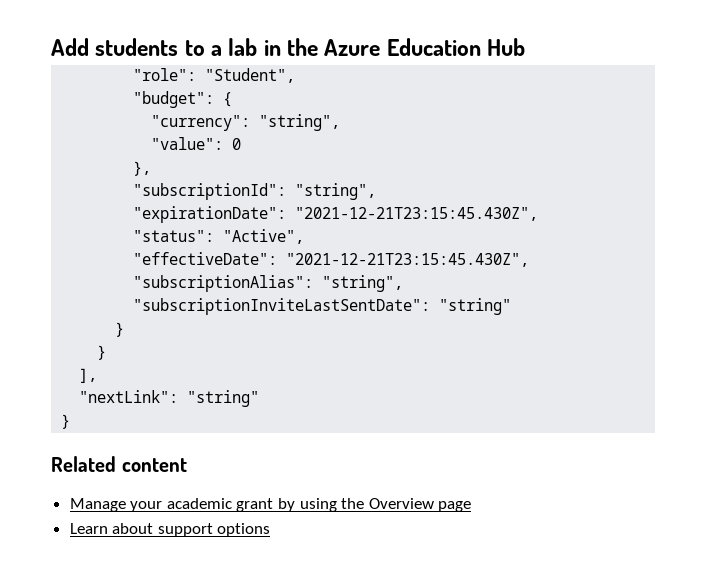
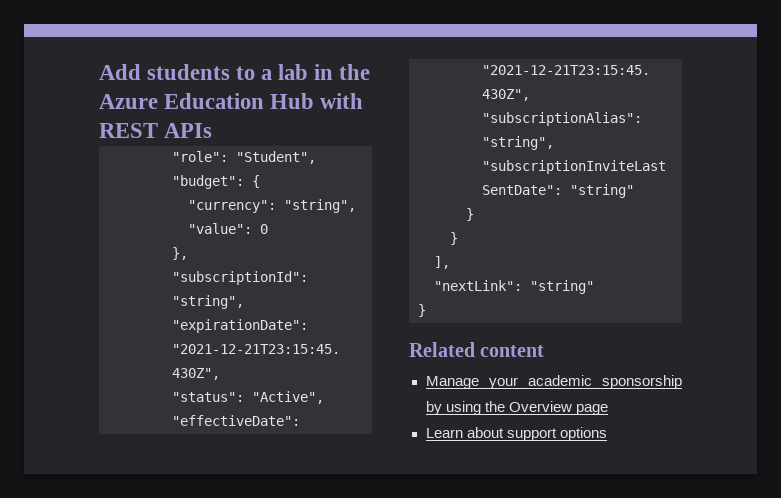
- Add students to a lab in the Azure Education Hub
+ Add students to a lab in the Azure Education Hub with REST APIs
- Manage your academic grant by using the Overview page
+ Manage your academic sponsorship by using the Overview page

